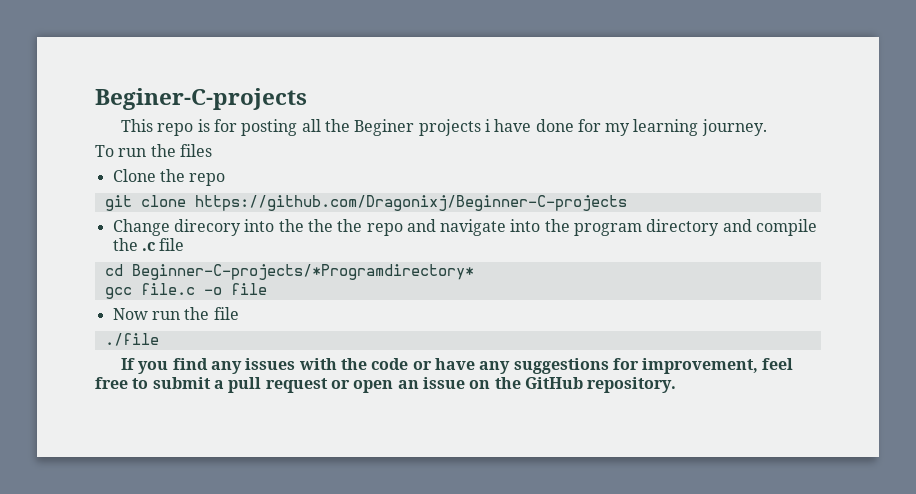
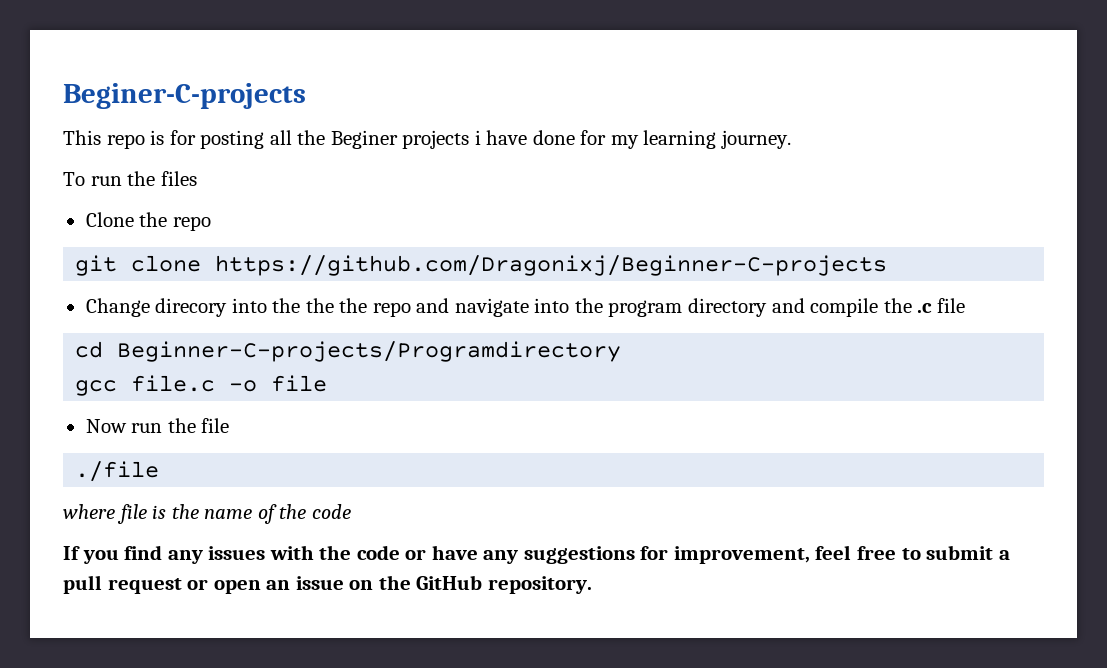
- cd Beginner-C-projects/*Programdirectory*
+ cd Beginner-C-projects/Programdirectory
+ where file is the name of the code

